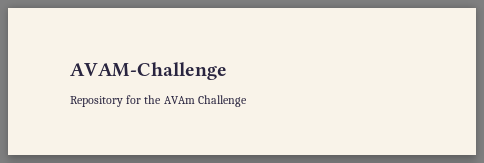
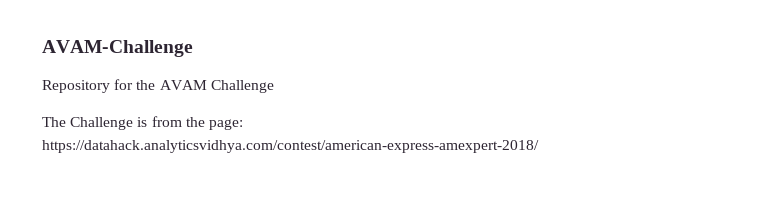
- Repository for the AVAm Challenge
+ Repository for the AVAM Challenge
+ The Challenge is from the page: https://datahack.analyticsvidhya.com/contest/american-express-amexpert-2018/

